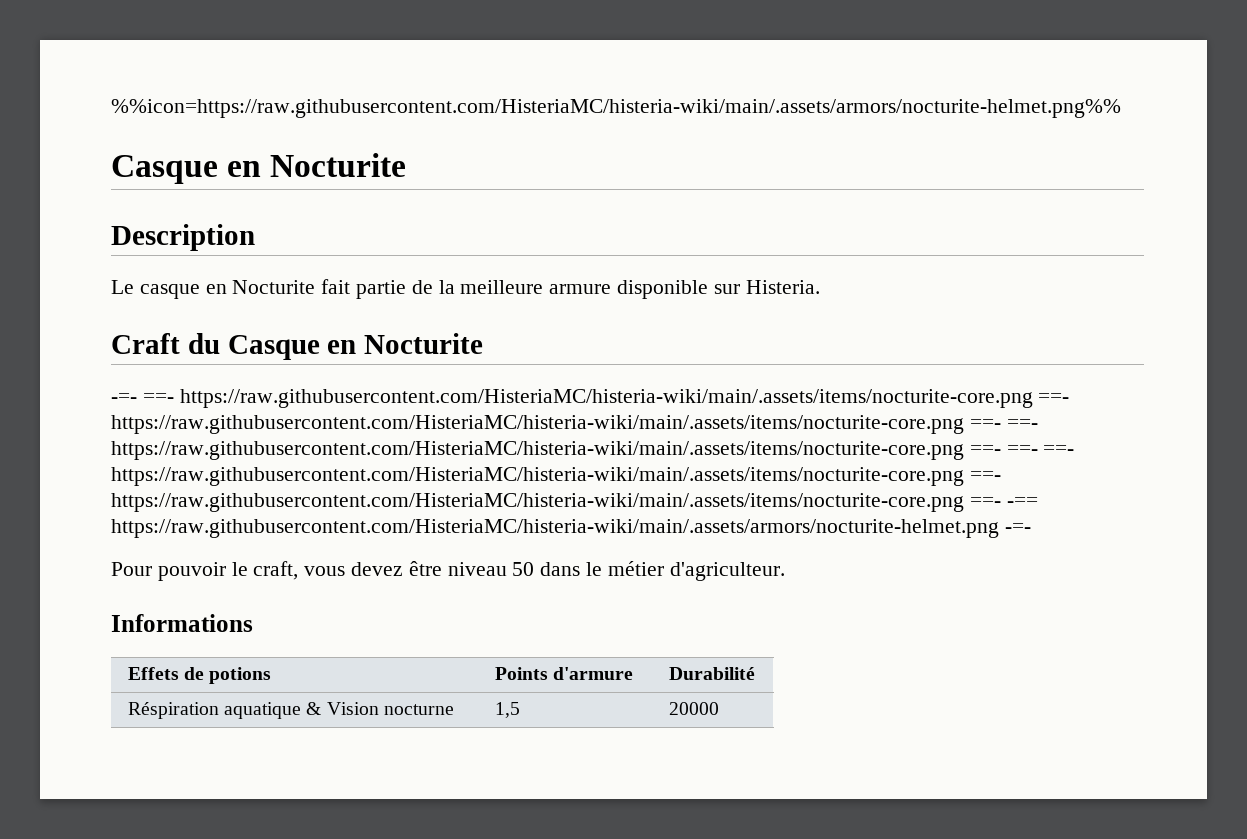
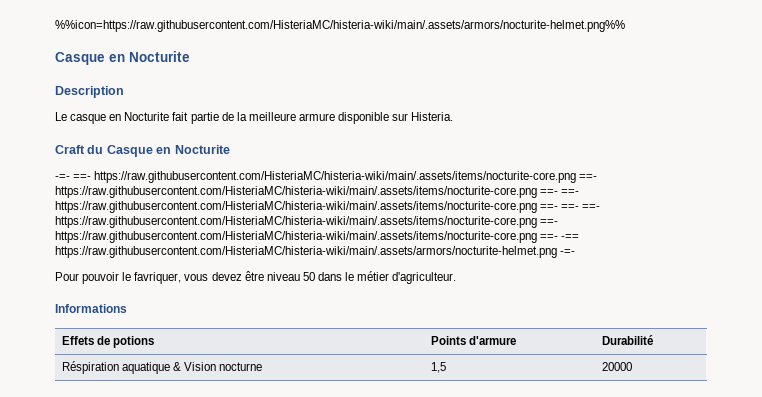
- Pour pouvoir le craft, vous devez être niveau 50 dans le métier d'agriculteur.
+ Pour pouvoir le favriquer, vous devez être niveau 50 dans le métier d'agriculteur.

